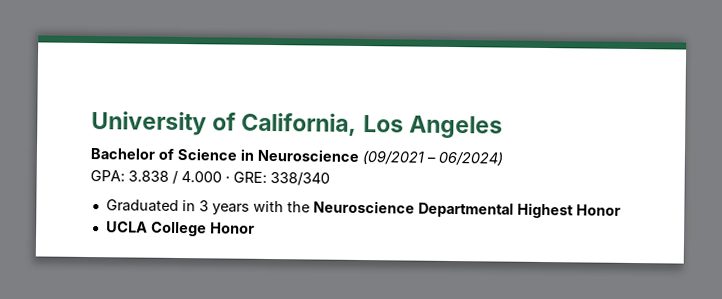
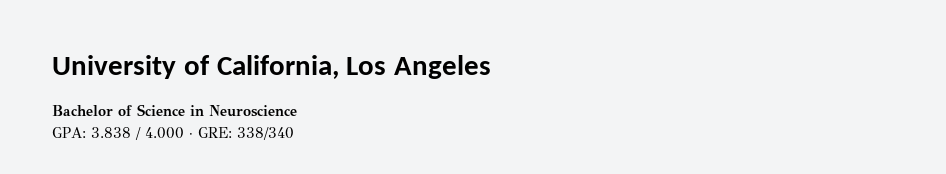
- Bachelor of Science in Neuroscience (09/2021 – 06/2024)
+ Bachelor of Science in Neuroscience
- Graduated in 3 years with the Neuroscience Departmental Highest Honor
- UCLA College Honor

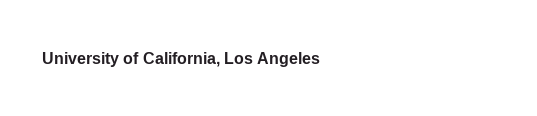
- Bachelor of Science in Neuroscience
- GPA: 3.838 / 4.000 · GRE: 338/340

